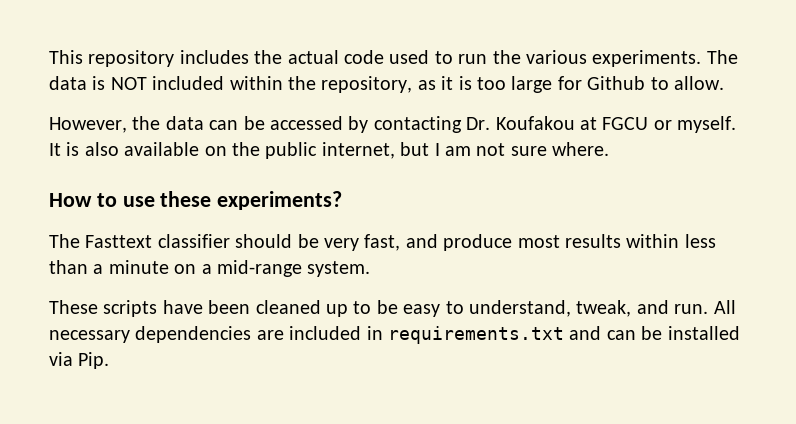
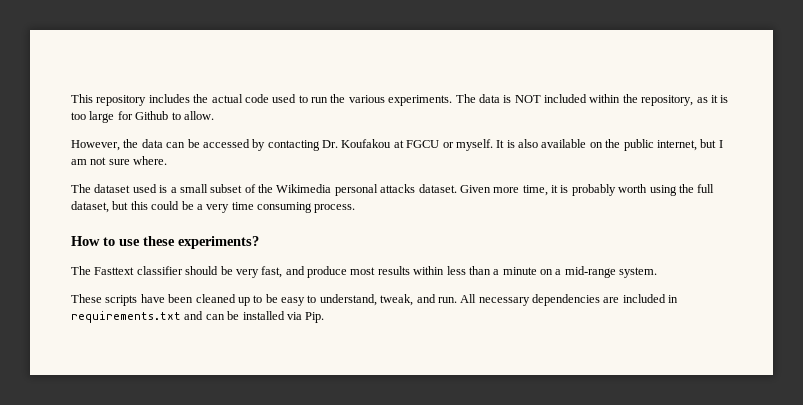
+ The dataset used is a small subset of the Wikimedia personal attacks dataset. Given more time, it is probably worth using the full dataset, but this could be a very time consuming process.

